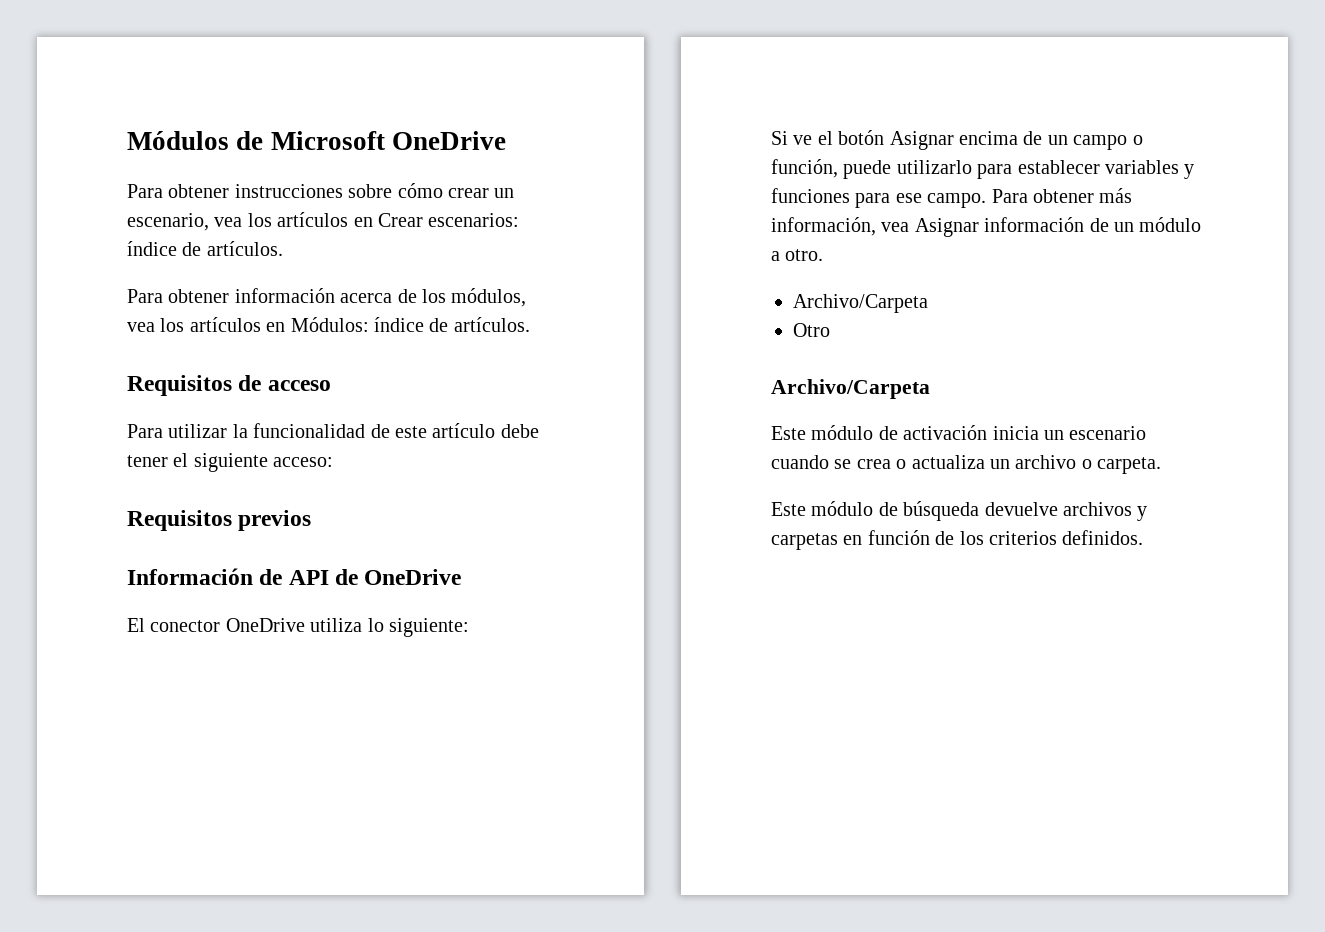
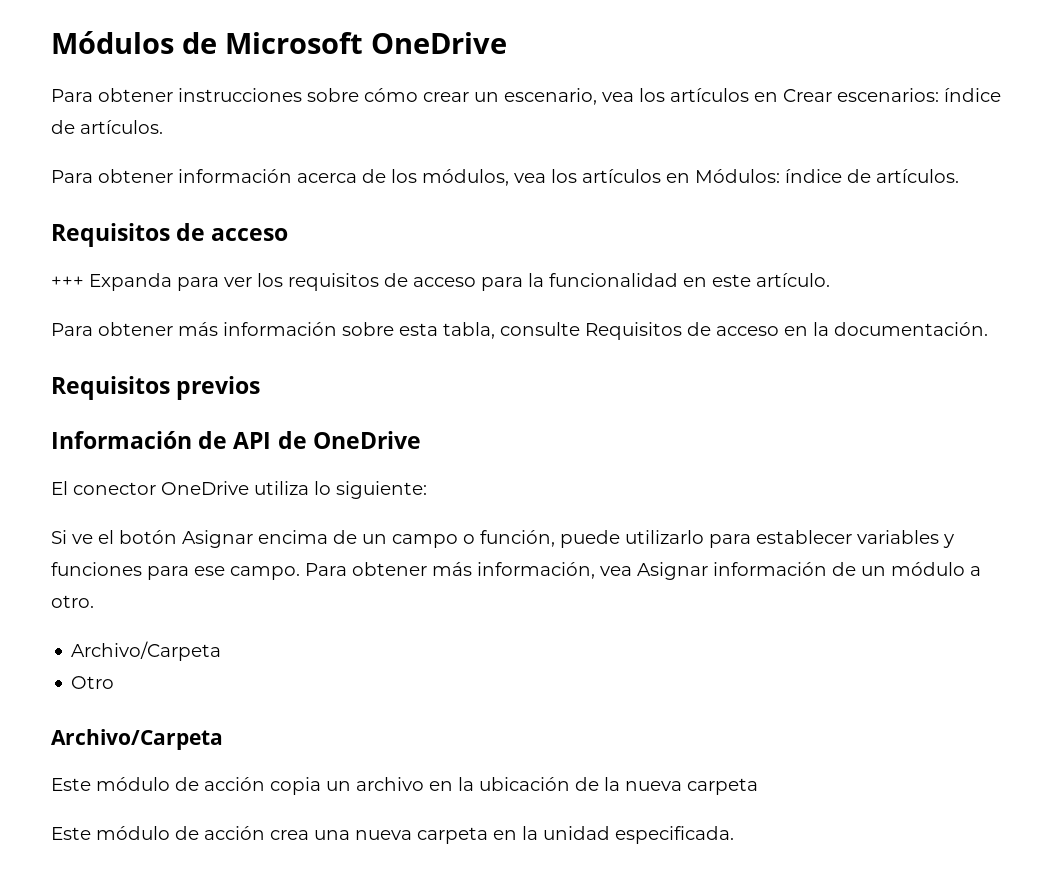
- Para utilizar la funcionalidad de este artículo debe tener el siguiente acceso:
+ +++ Expanda para ver los requisitos de acceso para la funcionalidad en este artículo.
+ Para obtener más información sobre esta tabla, consulte Requisitos de acceso en la documentación.
- Este módulo de activación inicia un escenario cuando se crea o actualiza un archivo o carpeta.
- Este módulo de búsqueda devuelve archivos y carpetas en función de los criterios definidos.
+ Este módulo de acción copia un archivo en la ubicación de la nueva carpeta
+ Este módulo de acción crea una nueva carpeta en la unidad especificada.

